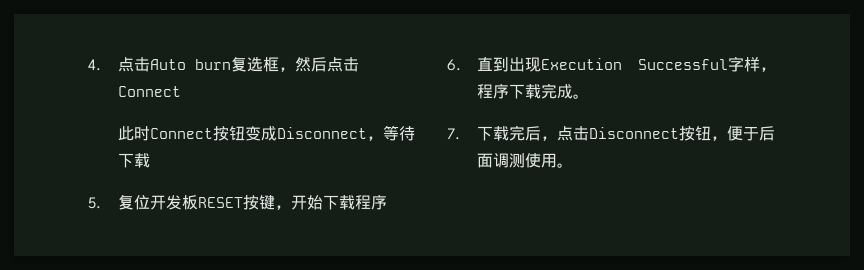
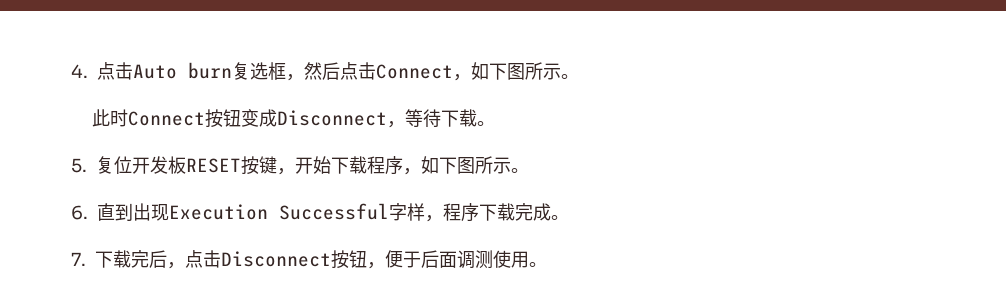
- 4.点击Auto burn复选框，然后点击Connect
+ 4.点击Auto burn复选框，然后点击Connect，如下图所示。
- 此时Connect按钮变成Disconnect，等待下载
+ 此时Connect按钮变成Disconnect，等待下载。
- 5.复位开发板RESET按键，开始下载程序
+ 5.复位开发板RESET按键，开始下载程序，如下图所示。

